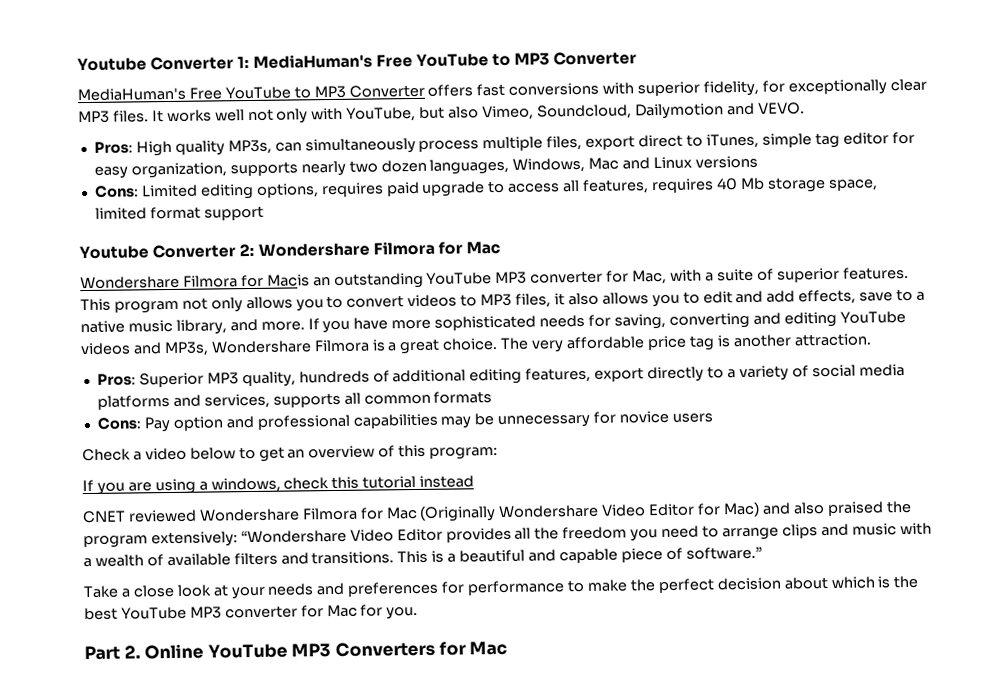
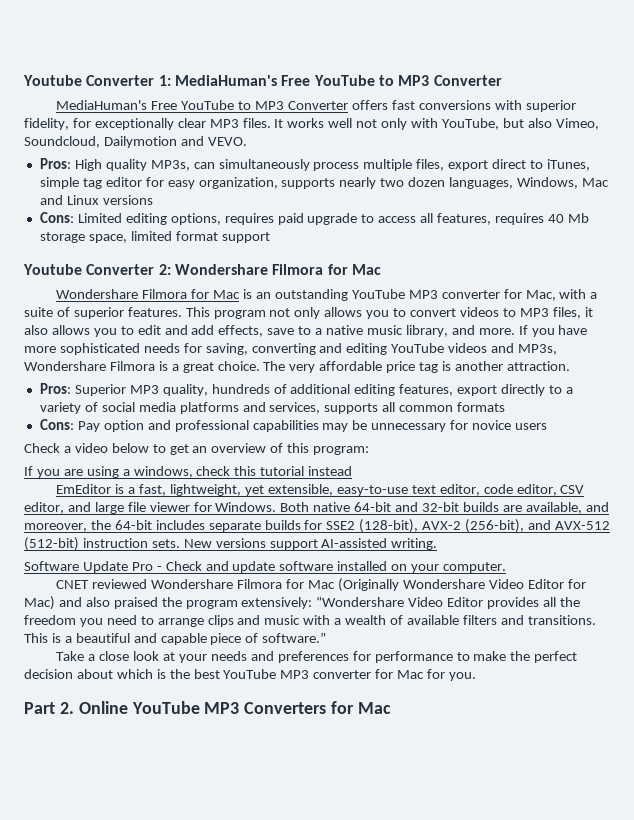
- Wondershare Filmora for Macis an outstanding YouTube MP3 converter for Mac, with a suite of superior features.
+ Wondershare Filmora for Mac is an outstanding YouTube MP3 converter for Mac, with a suite of superior features.
+ EmEditor is a fast, lightweight, yet extensible, easy-to-use text editor, code editor, CSV editor, and large file viewer for Windows. Both native 64-bit and 32-bit builds are available, and moreover, the 64-bit includes separate builds for SSE2 (128-bit), AVX-2 (256-bit), and AVX-512 (512-bit) instruction sets. New versions support AI-assisted writing.
+ Software Update Pro - Check and update software installed on your computer.

